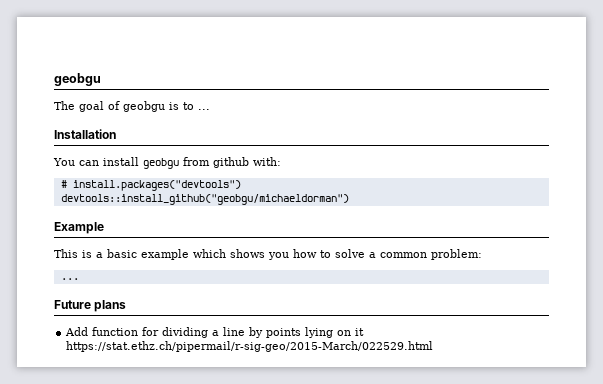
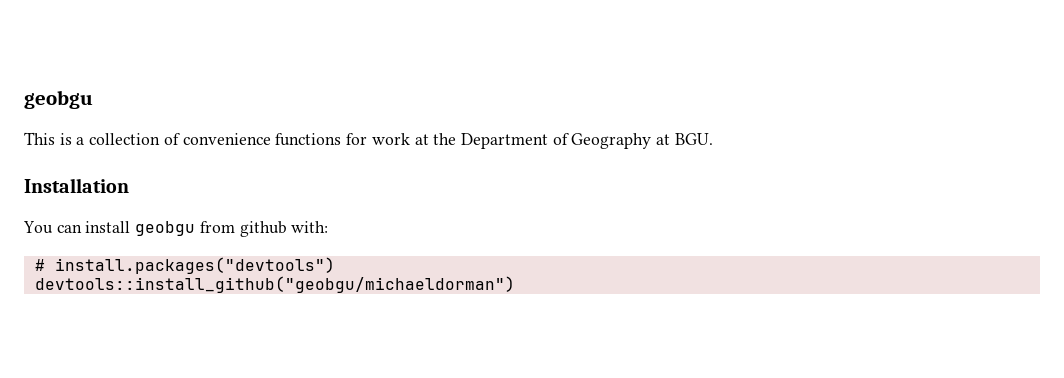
- The goal of geobgu is to ...
+ This is a collection of convenience functions for work at the Department of Geography at BGU.
- Example
- This is a basic example which shows you how to solve a common problem:
- ...
- Future plans
- Add function for dividing a line by points lying on it https://stat.ethz.ch/pipermail/r-sig-geo/2015-March/022529.html

